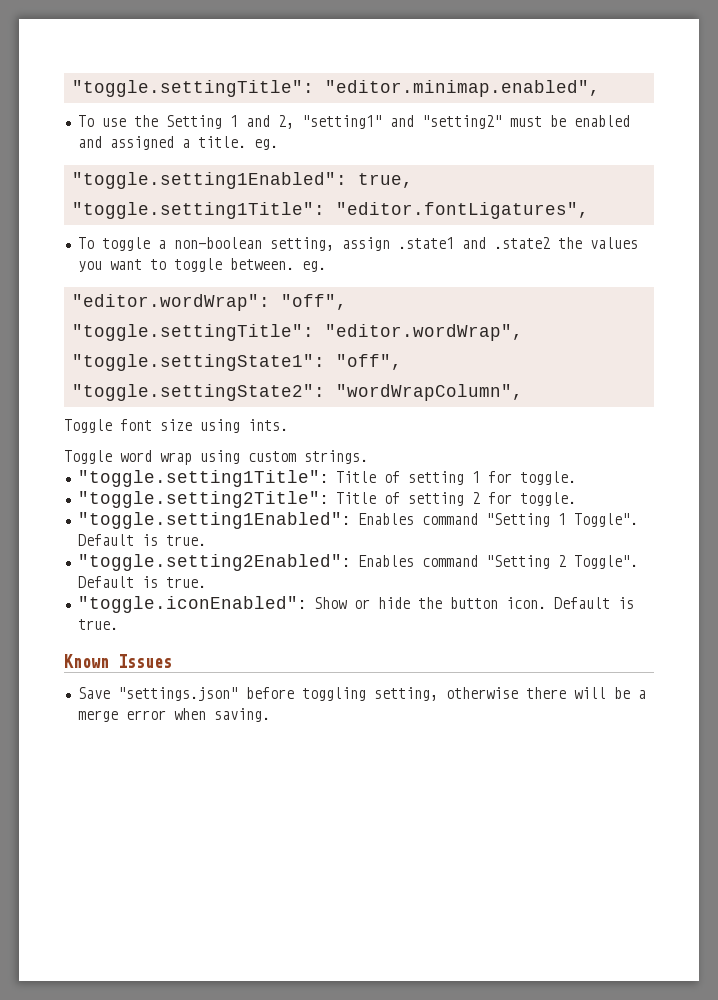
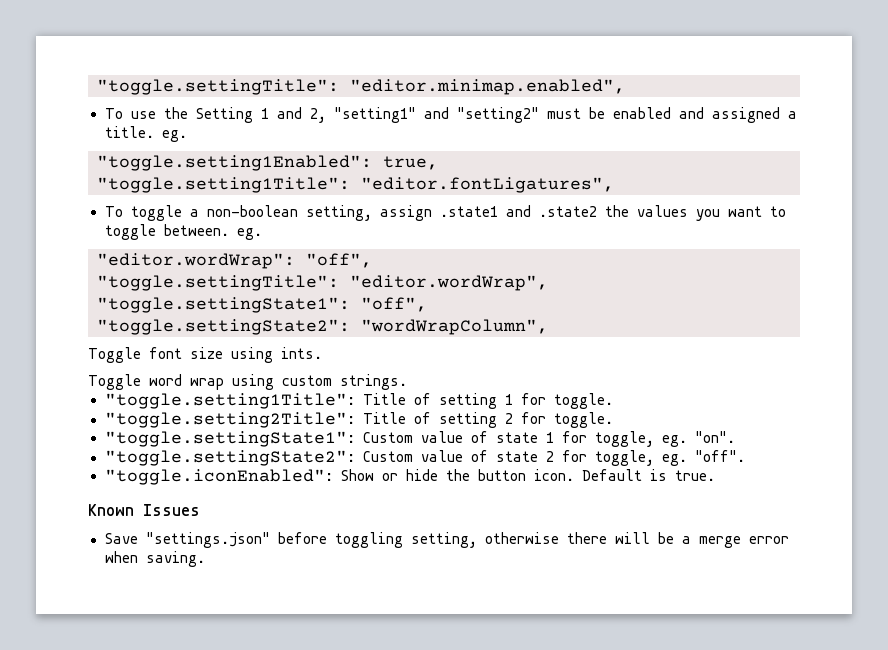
- "toggle.setting1Enabled": Enables command "Setting 1 Toggle". Default is true.
- "toggle.setting2Enabled": Enables command "Setting 2 Toggle". Default is true.
+ "toggle.settingState1": Custom value of state 1 for toggle, eg. "on".
+ "toggle.settingState2": Custom value of state 2 for toggle, eg. "off".

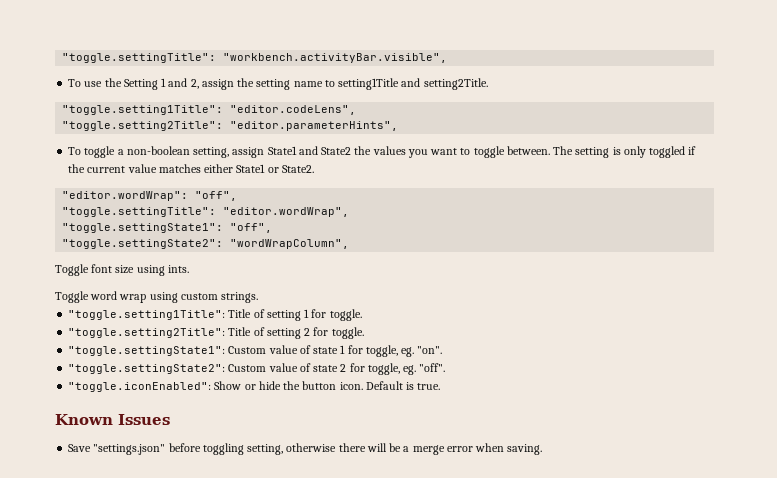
- "toggle.settingTitle": "editor.minimap.enabled",
+ "toggle.settingTitle": "workbench.activityBar.visible",
- To use the Setting 1 and 2, "setting1" and "setting2" must be enabled and assigned a title. eg.
- "toggle.setting1Enabled": true,
- "toggle.setting1Title": "editor.fontLigatures",
+ To use the Setting 1 and 2, assign the setting name to setting1Title and setting2Title.
+ "toggle.setting1Title": "editor.codeLens",
+ "toggle.setting2Title": "editor.parameterHints",
- To toggle a non-boolean setting, assign .state1 and .state2 the values you want to toggle between. eg.
+ To toggle a non-boolean setting, assign State1 and State2 the values you want to toggle between. The setting is only toggled if the current value matches either State1 or State2.

